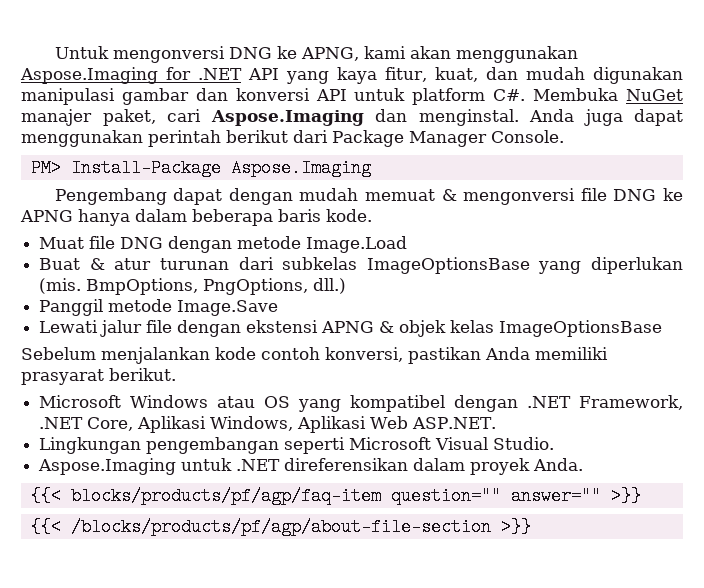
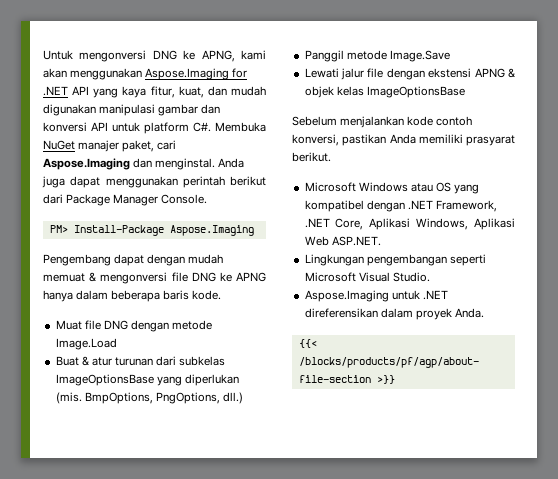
- {{< blocks/products/pf/agp/faq-item question="" answer="" >}}

